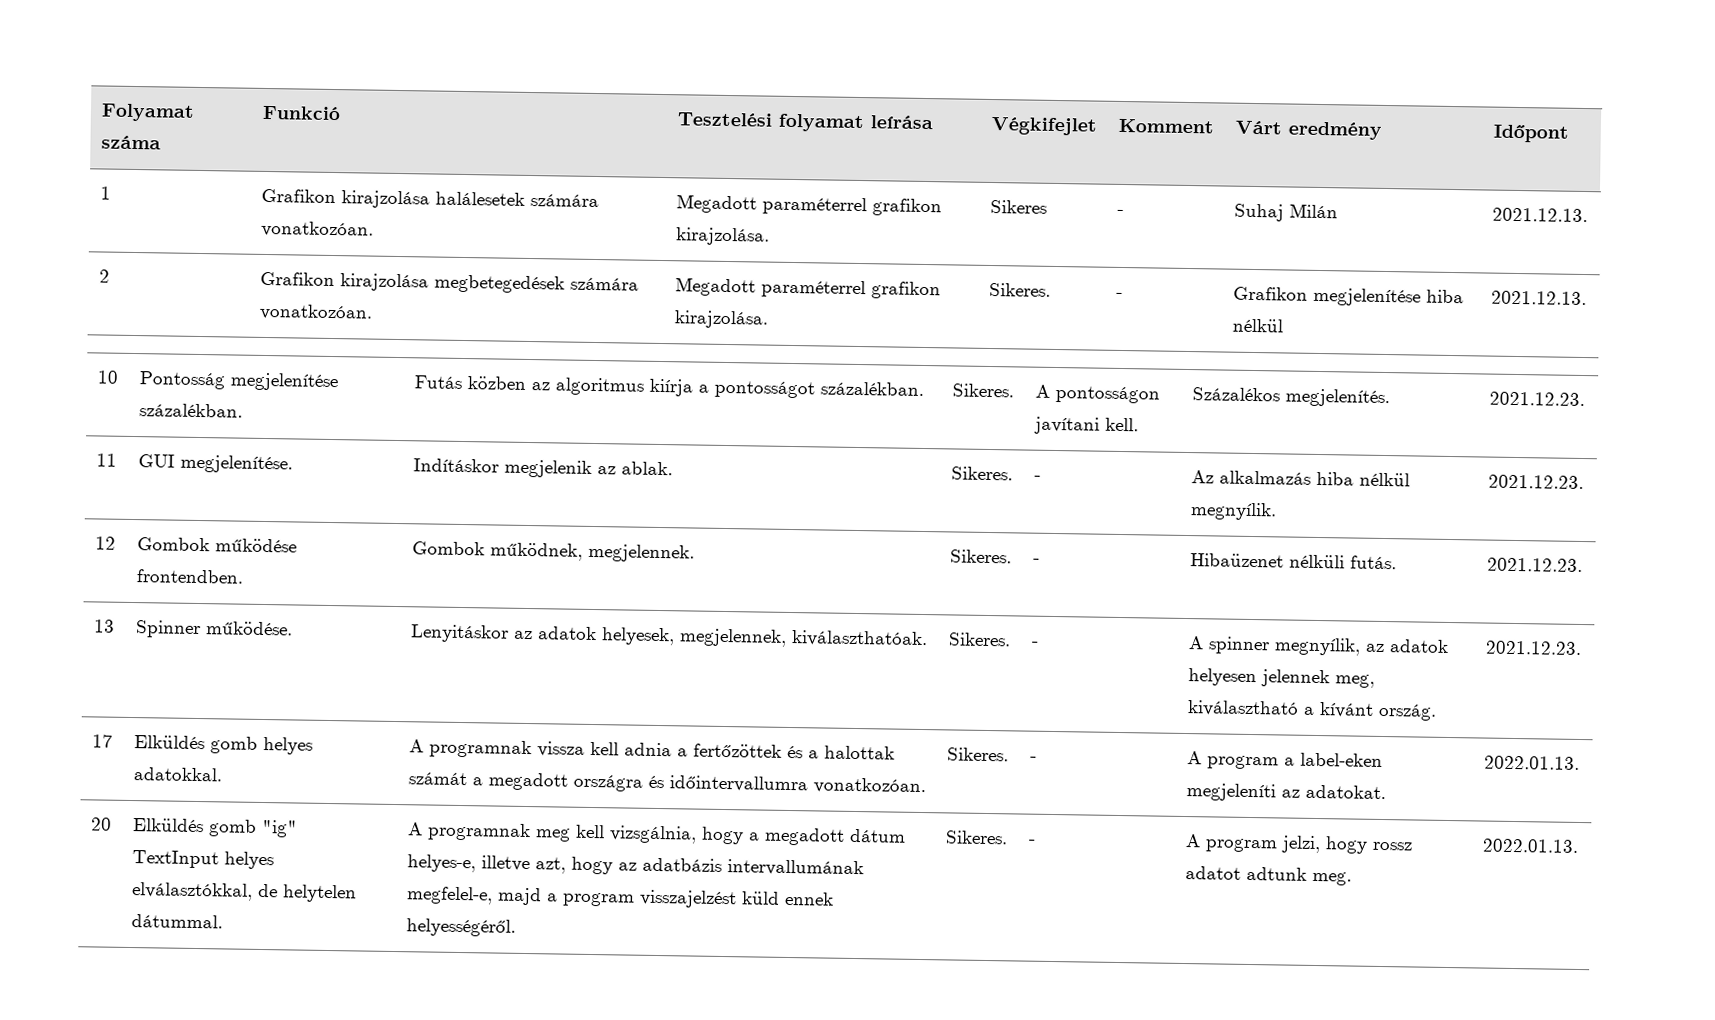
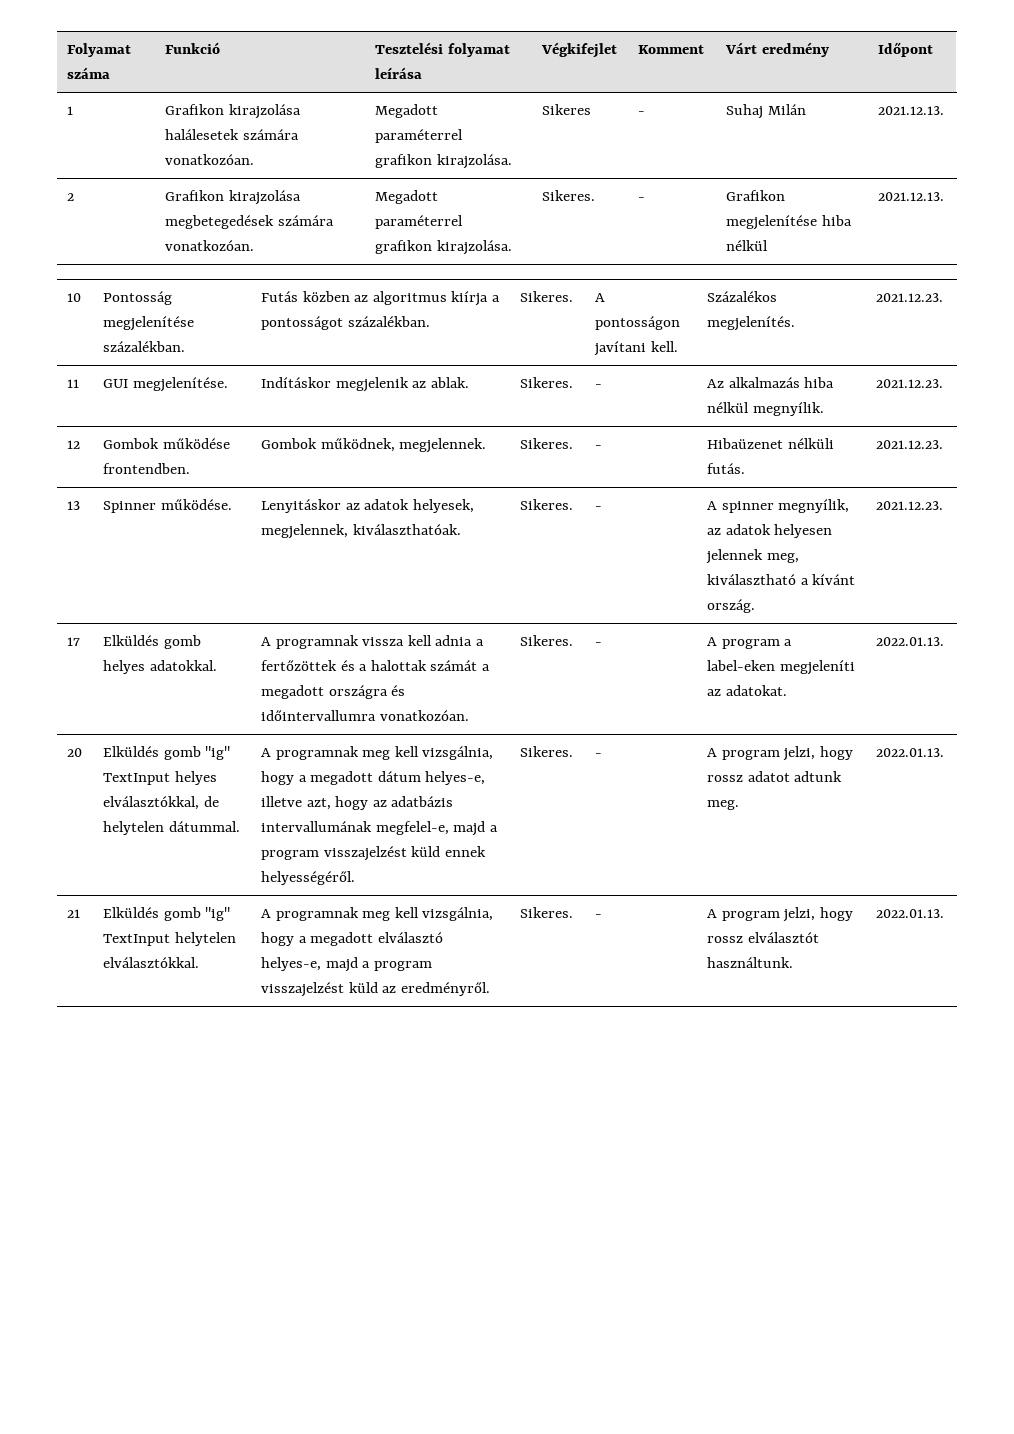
+ 21 | Elküldés gomb "ig" TextInput helytelen elválasztókkal. | A programnak meg kell vizsgálnia, hogy a megadott elválasztó helyes-e, majd a program visszajelzést küld az eredményről. | Sikeres. | - | A program jelzi, hogy rossz elválasztót használtunk. | 2022.01.13.

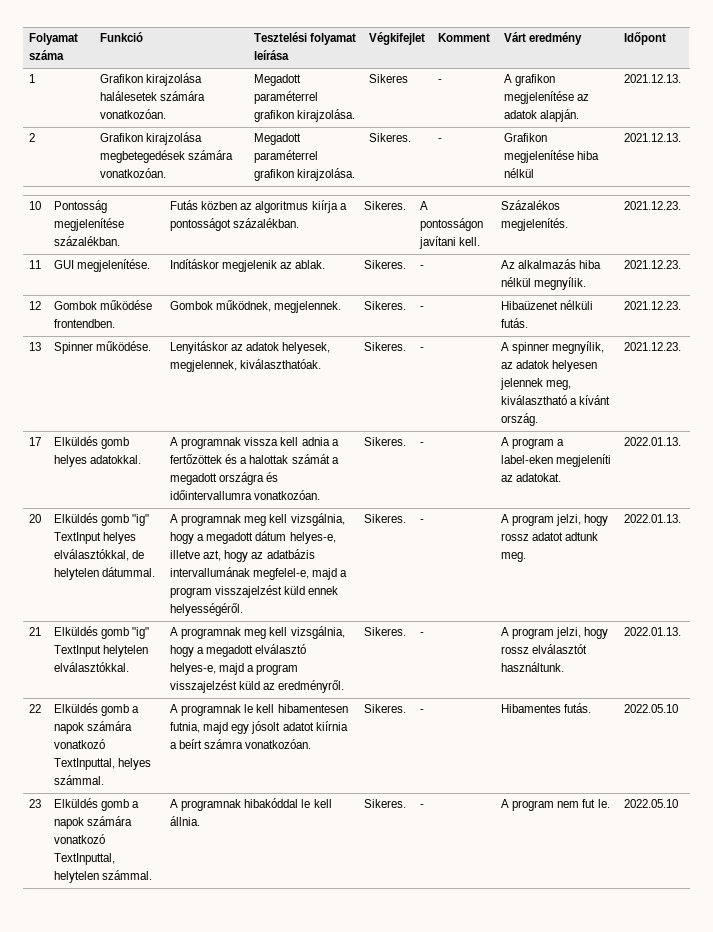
- 1 | Grafikon kirajzolása halálesetek számára vonatkozóan. | Megadott paraméterrel grafikon kirajzolása. | Sikeres | - | Suhaj Milán | 2021.12.13.
+ 1 | Grafikon kirajzolása halálesetek számára vonatkozóan. | Megadott paraméterrel grafikon kirajzolása. | Sikeres | - | A grafikon megjelenítése az adatok alapján. | 2021.12.13.
+ 22 | Elküldés gomb a napok számára vonatkozó TextInputtal, helyes számmal. | A programnak le kell hibamentesen futnia, majd egy jósolt adatot kiírnia a beírt számra vonatkozóan. | Sikeres. | - | Hibamentes futás. | 2022.05.10
+ 23 | Elküldés gomb a napok számára vonatkozó TextInputtal, helytelen számmal. | A programnak hibakóddal le kell állnia. | Sikeres. | - | A program nem fut le. | 2022.05.10

